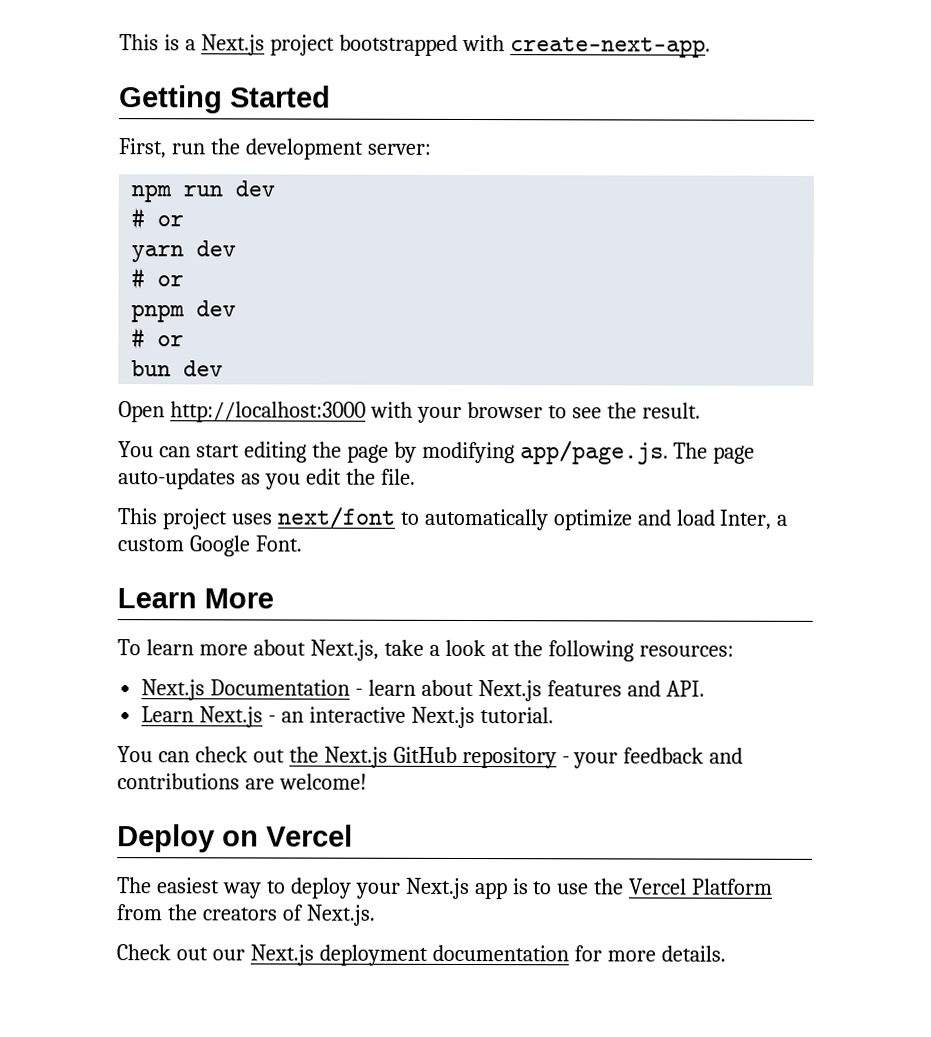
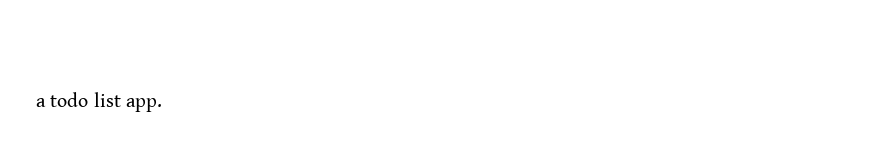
- This is a Next.js project bootstrapped with create-next-app.
- Getting Started
- First, run the development server:
- npm run dev
- # or
- yarn dev
- # or
- pnpm dev
- # or
- bun dev
- Open http://localhost:3000 with your browser to see the result.
- You can start editing the page by modifying app/page.js. The page auto-updates as you edit the file.
- This project uses next/font to automatically optimize and load Inter, a custom Google Font.
- Learn More
- To learn more about Next.js, take a look at the following resources:
- Next.js Documentation - learn about Next.js features and API.
- Learn Next.js - an interactive Next.js tutorial.
- You can check out the Next.js GitHub repository - your feedback and contributions are welcome!
- Deploy on Vercel
- The easiest way to deploy your Next.js app is to use the Vercel Platform from the creators of Next.js.
- Check out our Next.js deployment documentation for more details.
+ a todo list app.

